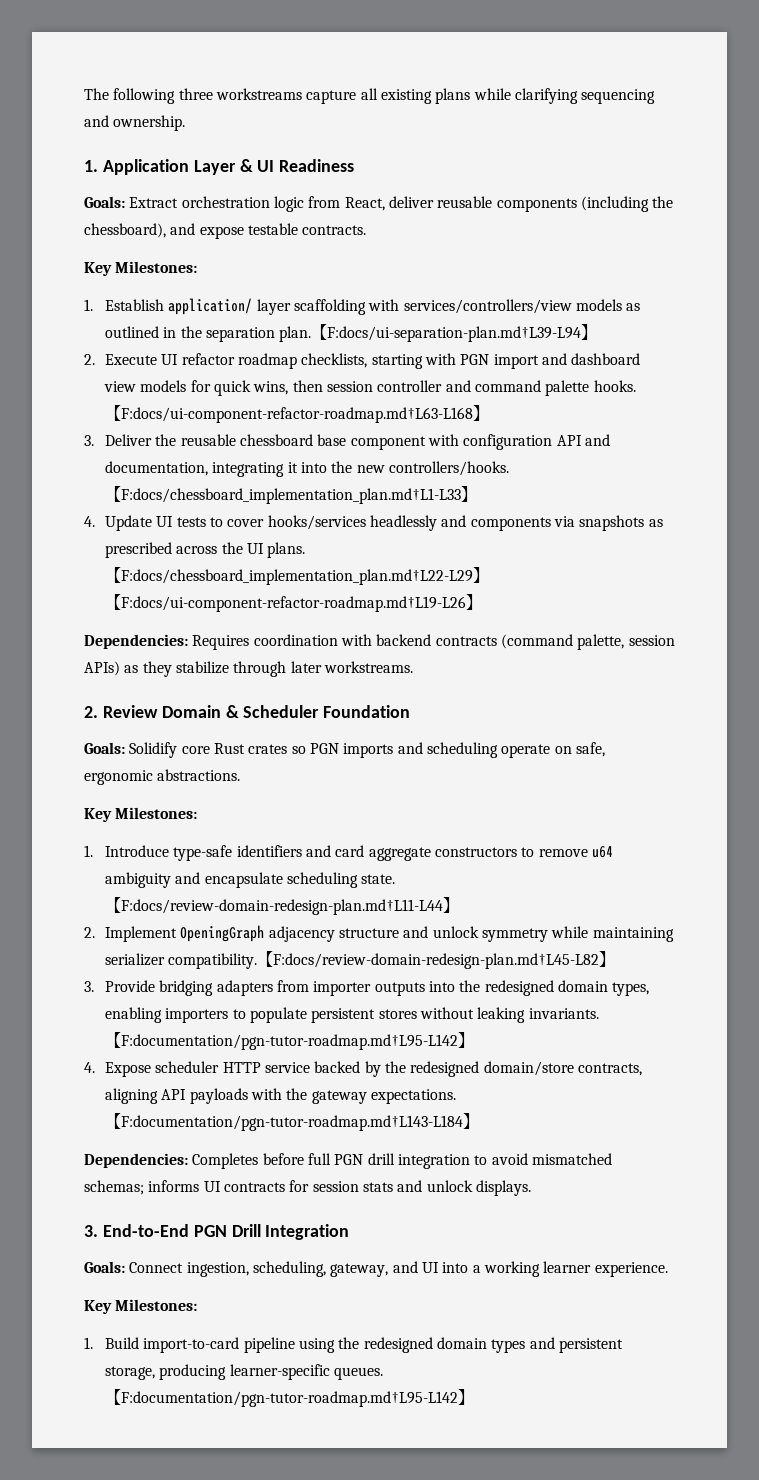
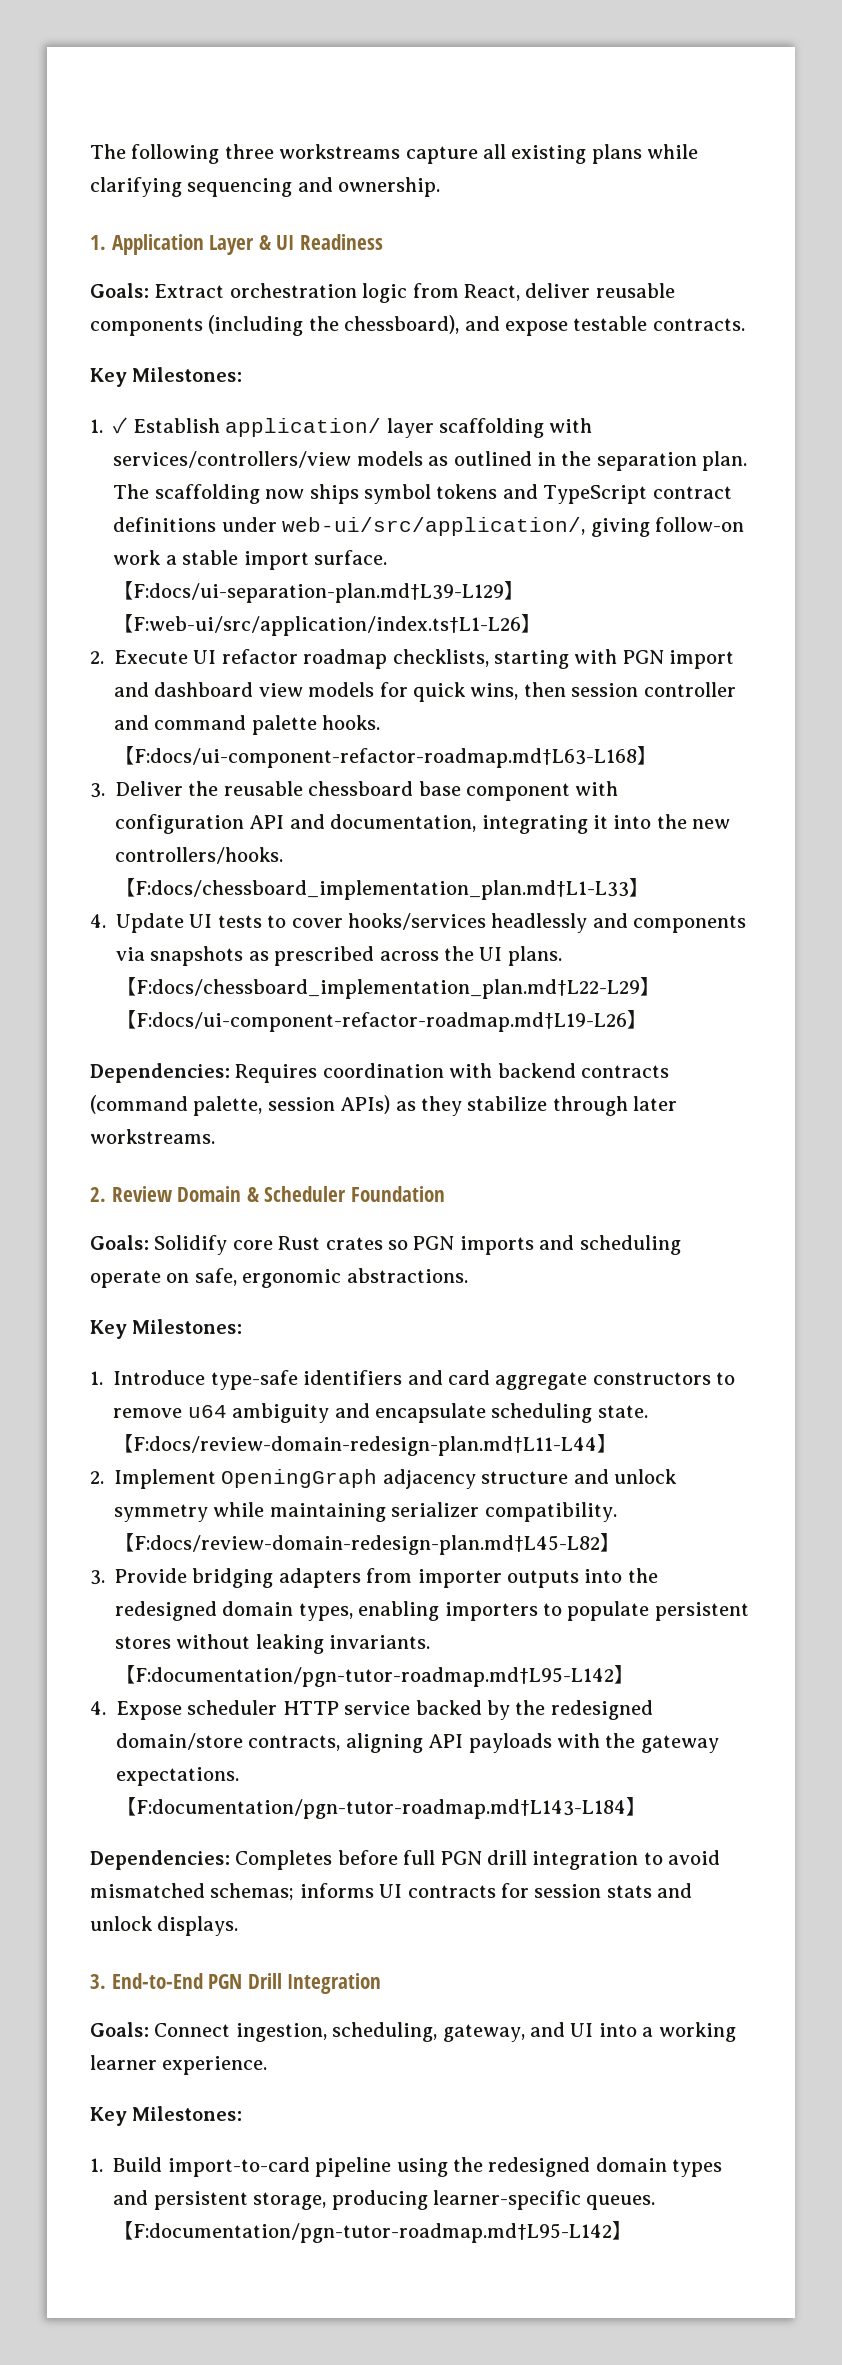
- 1. Establish application/ layer scaffolding with services/controllers/view models as outlined in the separation plan.
+ 1. ✓ Establish application/ layer scaffolding with services/controllers/view models as outlined in the separation plan.
- 【F:docs/ui-separation-plan.md†L39-L94】
+ The scaffolding now ships symbol tokens and TypeScript contract definitions under web-ui/src/application/, giving follow-on work a stable import surface.【F:docs/ui-separation-plan.md†L39-L129】【F:web-ui/src/application/index.ts†L1-L26】

